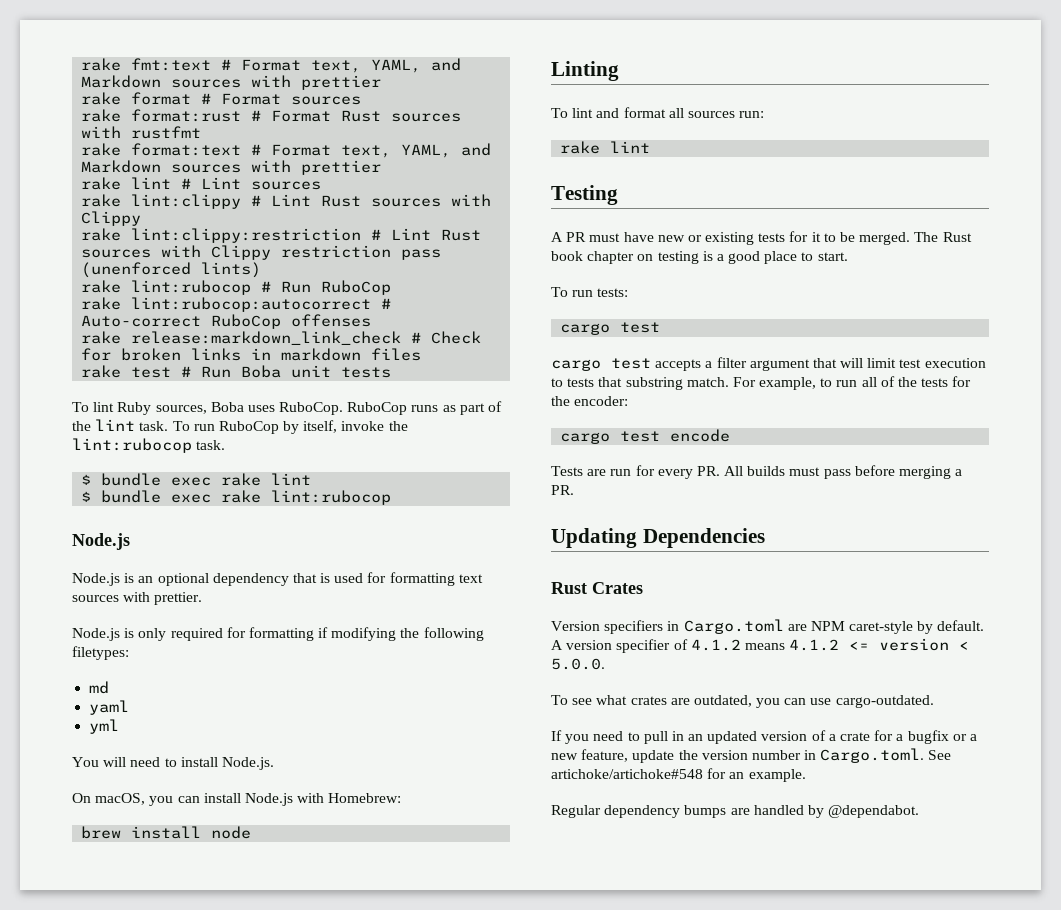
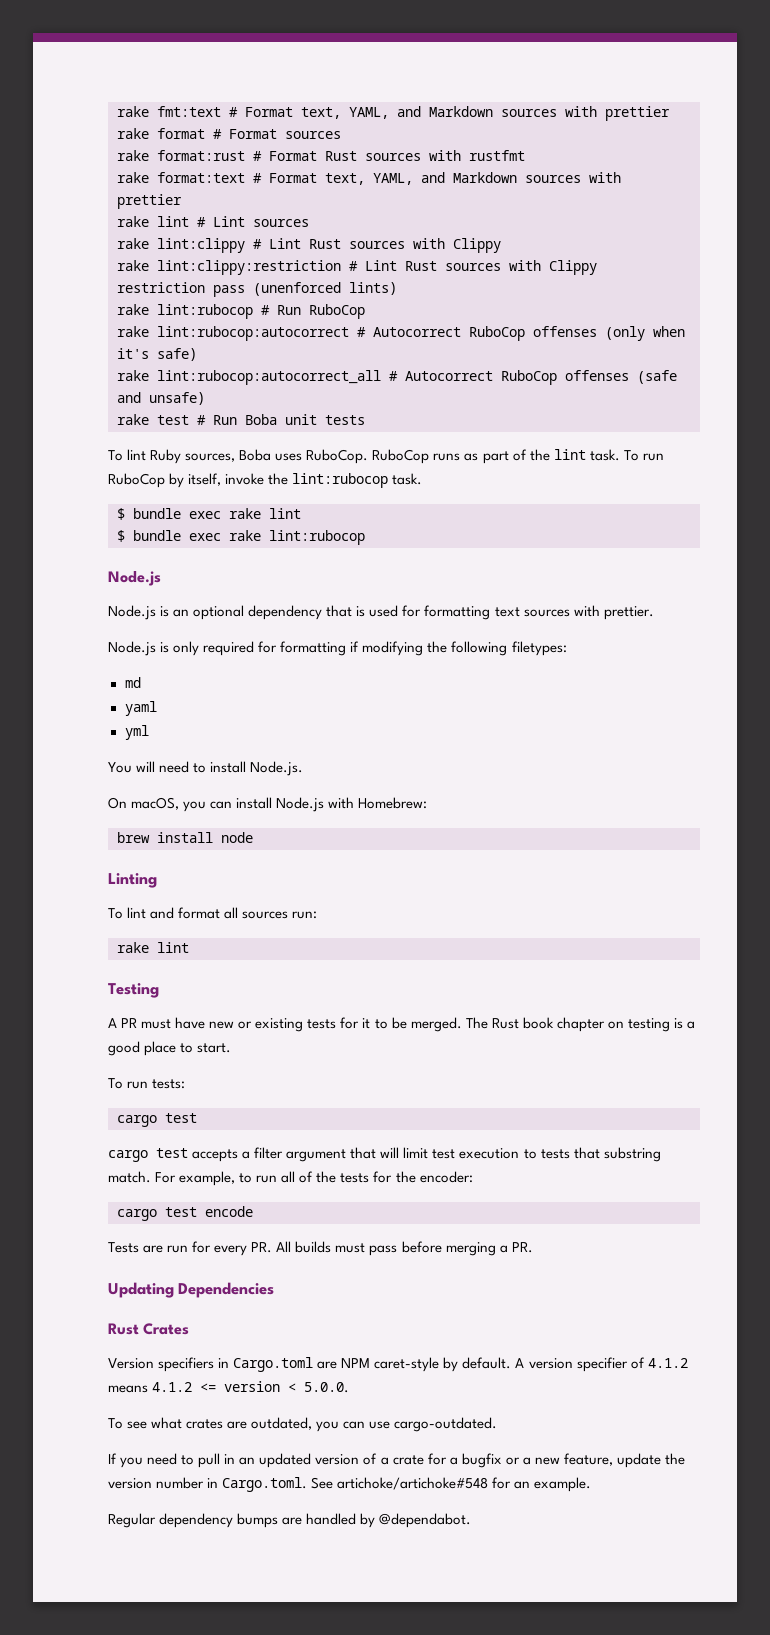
- rake lint:rubocop:autocorrect # Auto-correct RuboCop offenses
- rake release:markdown_link_check # Check for broken links in markdown files
+ rake lint:rubocop:autocorrect # Autocorrect RuboCop offenses (only when it's safe)
+ rake lint:rubocop:autocorrect_all # Autocorrect RuboCop offenses (safe and unsafe)

